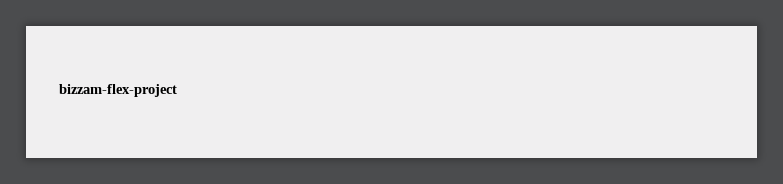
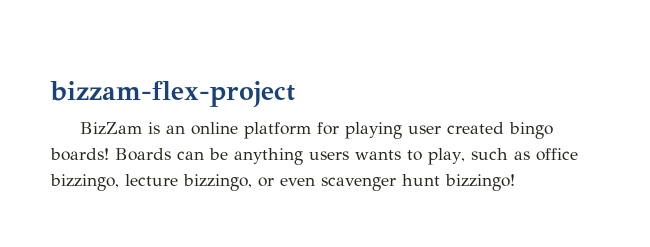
+ BizZam is an online platform for playing user created bingo boards! Boards can be anything users wants to play, such as office bizzingo, lecture bizzingo, or even scavenger hunt bizzingo!

